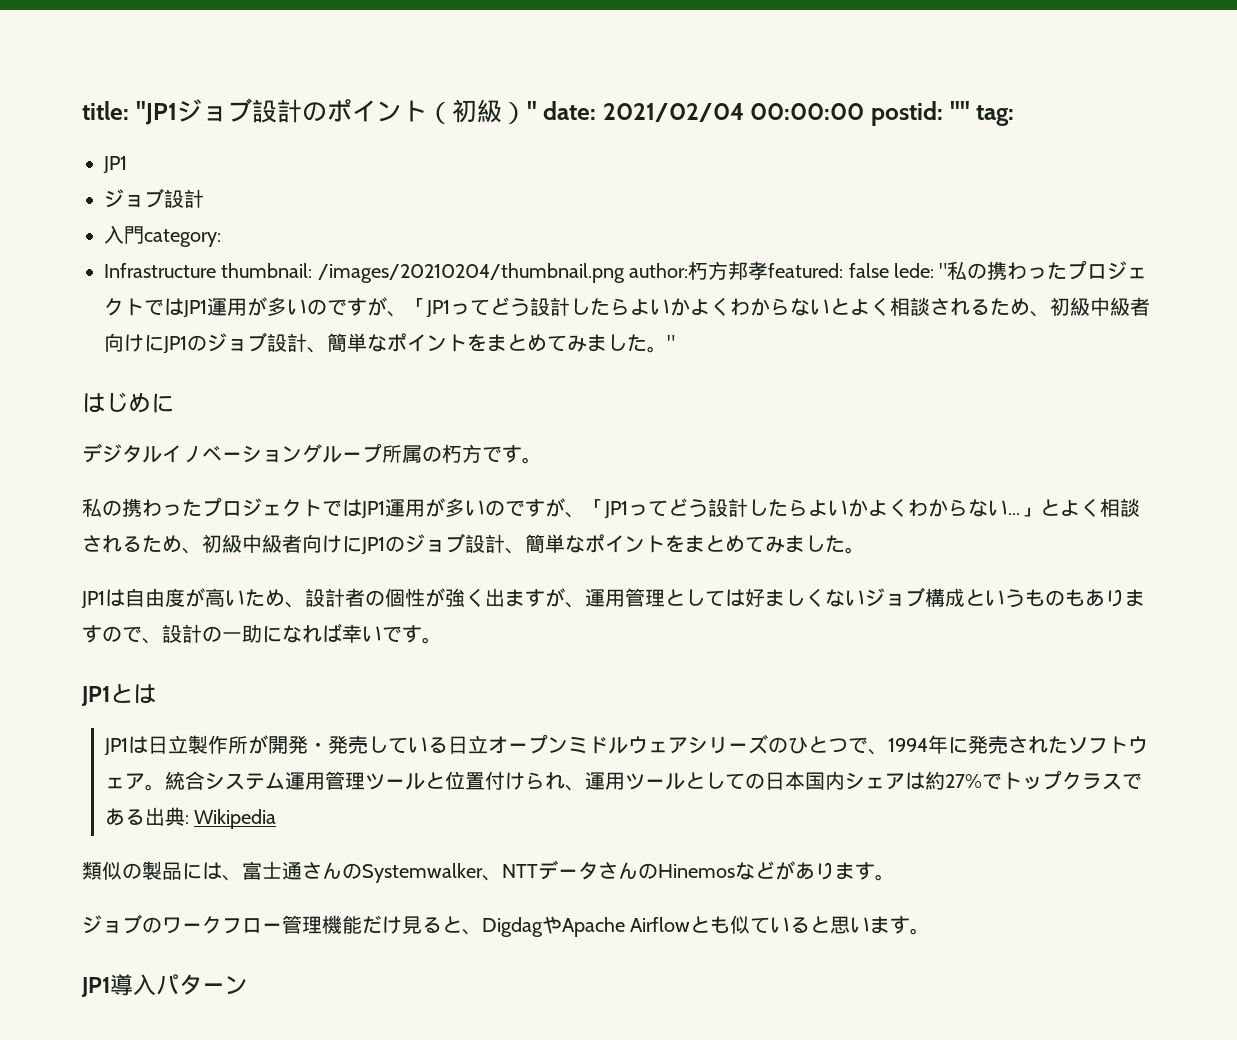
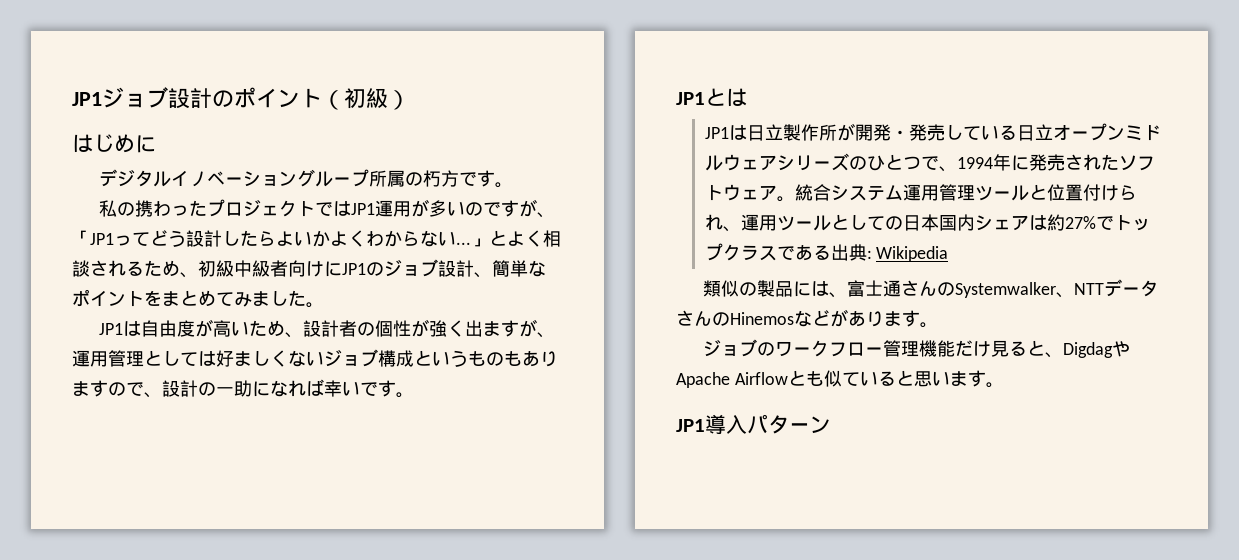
- title: "JP1ジョブ設計のポイント（初級）" date: 2021/02/04 00:00:00 postid: "" tag:
- JP1
- ジョブ設計
- 入門category:
- Infrastructure thumbnail: /images/20210204/thumbnail.png author:朽方邦孝featured: false lede: "私の携わったプロジェクトではJP1運用が多いのですが、「JP1ってどう設計したらよいかよくわからないとよく相談されるため、初級中級者向けにJP1のジョブ設計、簡単なポイントをまとめてみました。"
+ JP1ジョブ設計のポイント（初級）

